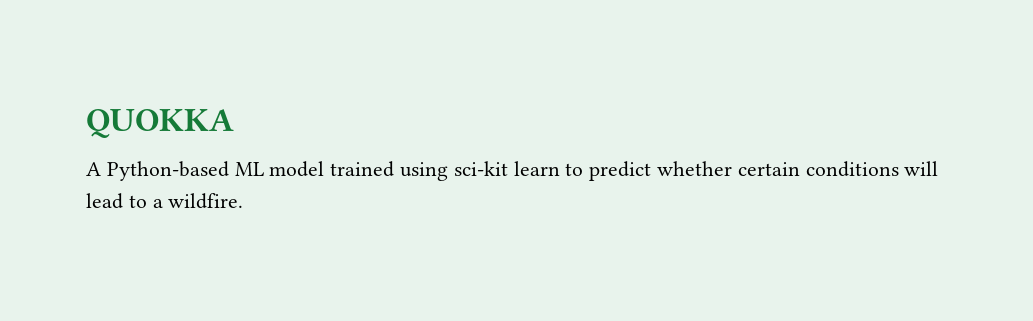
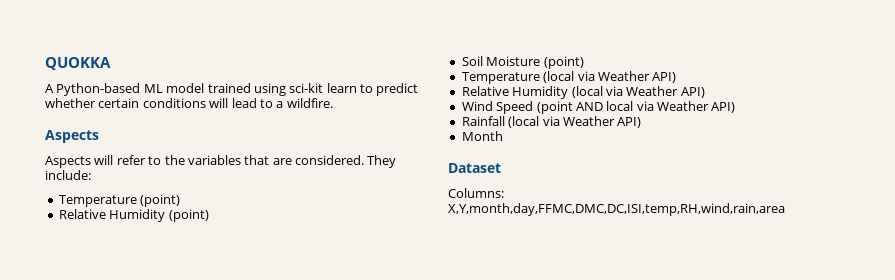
  A Python-based ML model trained using sci-kit learn to predict whether certain conditions will lead to a wildfire.
+ Aspects
+ Aspects will refer to the variables that are considered. They include:
+ Temperature (point)
+ Relative Humidity (point)
+ Soil Moisture (point)
+ Temperature (local via Weather API)
+ Relative Humidity (local via Weather API)
+ Wind Speed (point AND local via Weather API)
+ Rainfall (local via Weather API)
+ Month
+ Dataset
+ Columns: X,Y,month,day,FFMC,DMC,DC,ISI,temp,RH,wind,rain,area

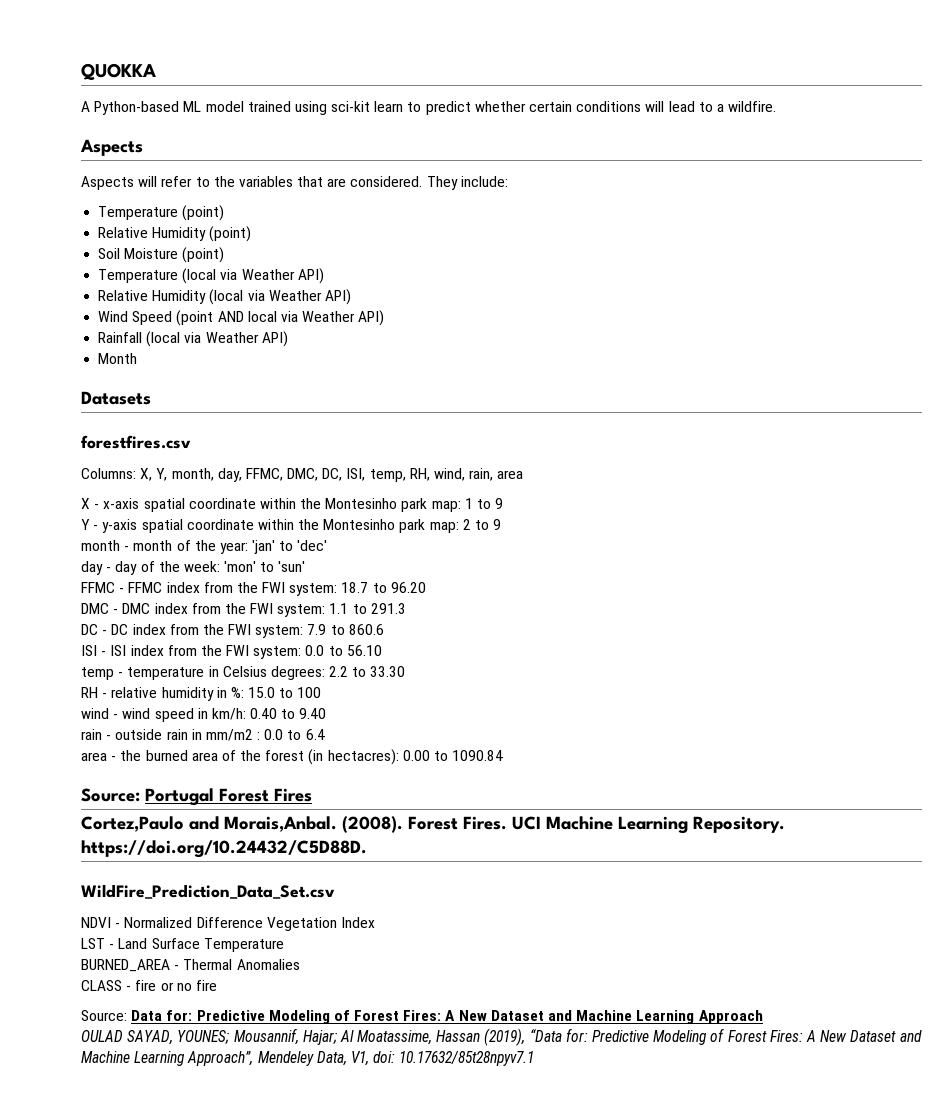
- Dataset
+ Datasets
+ forestfires.csv
- Columns: X,Y,month,day,FFMC,DMC,DC,ISI,temp,RH,wind,rain,area
+ Columns: X, Y, month, day, FFMC, DMC, DC, ISI, temp, RH, wind, rain, area
+ X - x-axis spatial coordinate within the Montesinho park map: 1 to 9
+ Y - y-axis spatial coordinate within the Montesinho park map: 2 to 9
+ month - month of the year: 'jan' to 'dec'
+ day - day of the week: 'mon' to 'sun'
+ FFMC - FFMC index from the FWI system: 18.7 to 96.20
+ DMC - DMC index from the FWI system: 1.1 to 291.3
+ DC - DC index from the FWI system: 7.9 to 860.6
+ ISI - ISI index from the FWI system: 0.0 to 56.10
+ temp - temperature in Celsius degrees: 2.2 to 33.30
+ RH - relative humidity in %: 15.0 to 100
+ wind - wind speed in km/h: 0.40 to 9.40
+ rain - outside rain in mm/m2 : 0.0 to 6.4
+ area - the burned area of the forest (in hectacres): 0.00 to 1090.84
+ Source: Portugal Forest Fires
+ Cortez,Paulo and Morais,Anbal. (2008). Forest Fires. UCI Machine Learning Repository. https://doi.org/10.24432/C5D88D.
+ WildFire_Prediction_Data_Set.csv
+ NDVI - Normalized Difference Vegetation Index
+ LST - Land Surface Temperature
+ BURNED_AREA - Thermal Anomalies
+ CLASS - fire or no fire
+ Source: Data for: Predictive Modeling of Forest Fires: A New Dataset and Machine Learning Approach
+ OULAD SAYAD, YOUNES; Mousannif, Hajar; Al Moatassime, Hassan (2019), “Data for: Predictive Modeling of Forest Fires: A New Dataset and Machine Learning Approach”, Mendeley Data, V1, doi: 10.17632/85t28npyv7.1

